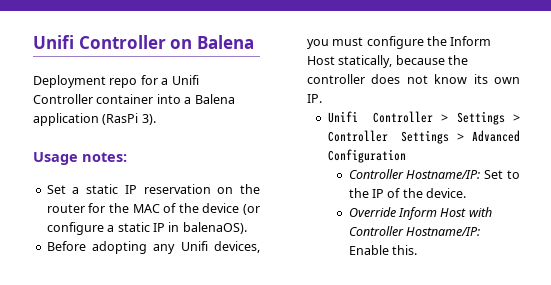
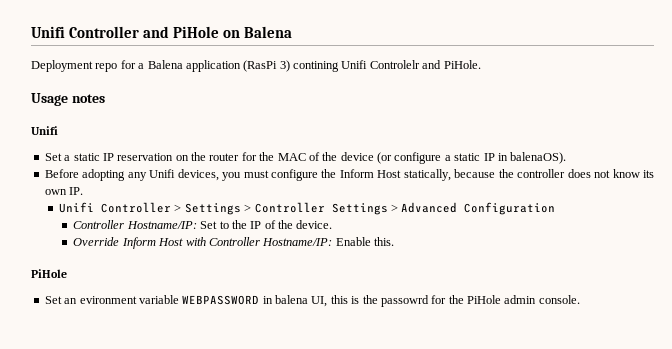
- Unifi Controller on Balena
+ Unifi Controller and PiHole on Balena
- Deployment repo for a Unifi Controller container into a Balena application (RasPi 3).
+ Deployment repo for a Balena application (RasPi 3) contining Unifi Controlelr and PiHole.
- Usage notes:
+ Usage notes
+ Unifi
  Override Inform Host with Controller Hostname/IP: Enable this.
+ PiHole
+ Set an evironment variable WEBPASSWORD in balena UI, this is the passowrd for the PiHole admin console.

